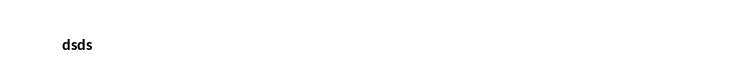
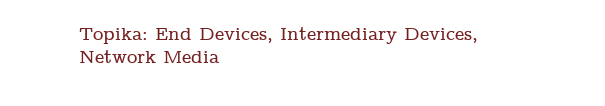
- dsds
+ Topika: End Devices, Intermediary Devices, Network Media

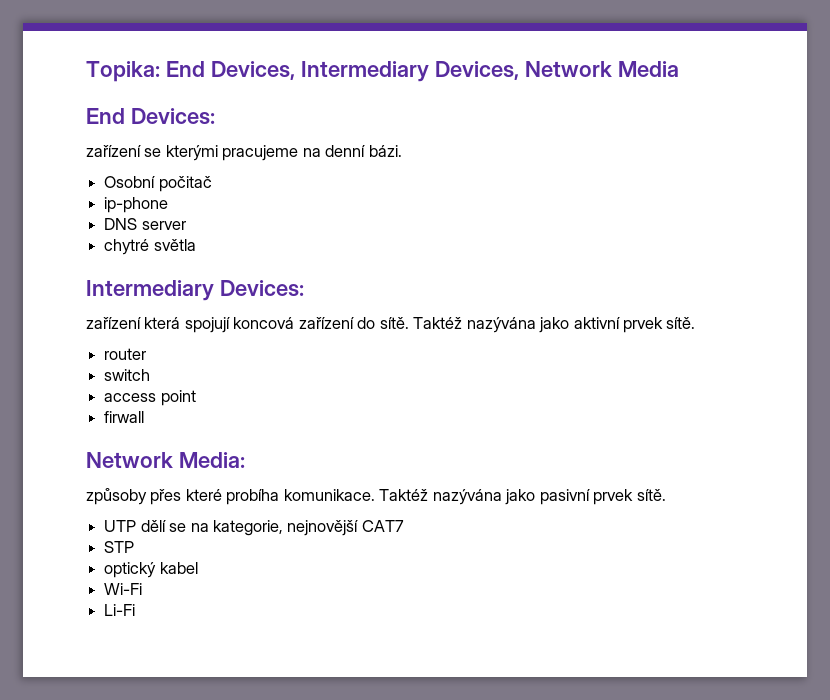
+ End Devices:
+ zařízení se kterými pracujeme na denní bázi.
+ Osobní počitač
+ ip-phone
+ DNS server
+ chytré světla
+ Intermediary Devices:
+ zařízení která spojují koncová zařízení do sítě. Taktéž nazývána jako aktivní prvek sítě.
+ router
+ switch
+ access point
+ firwall
+ Network Media:
+ způsoby přes které probíha komunikace. Taktéž nazývána jako pasivní prvek sítě.
+ UTP dělí se na kategorie, nejnovější CAT7
+ STP
+ optický kabel
+ Wi-Fi
+ Li-Fi

